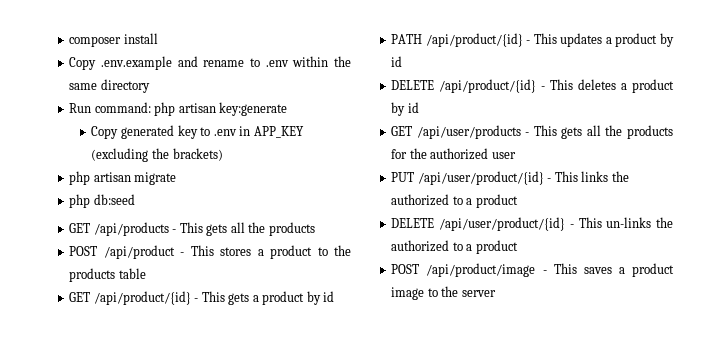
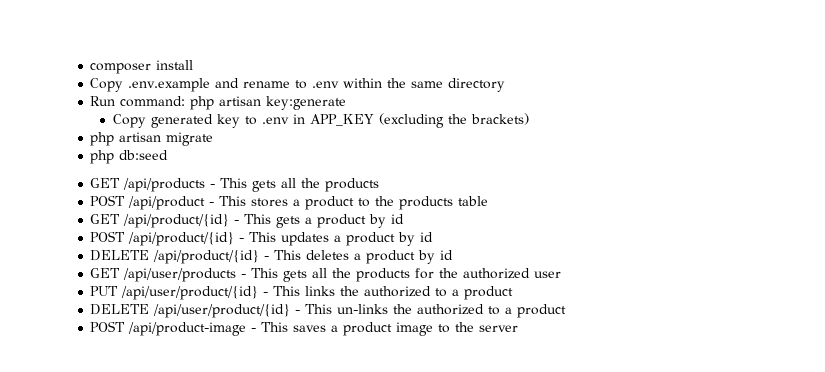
- PATH /api/product/{id} - This updates a product by id
+ POST /api/product/{id} - This updates a product by id
- POST /api/product/image - This saves a product image to the server
+ POST /api/product-image - This saves a product image to the server

